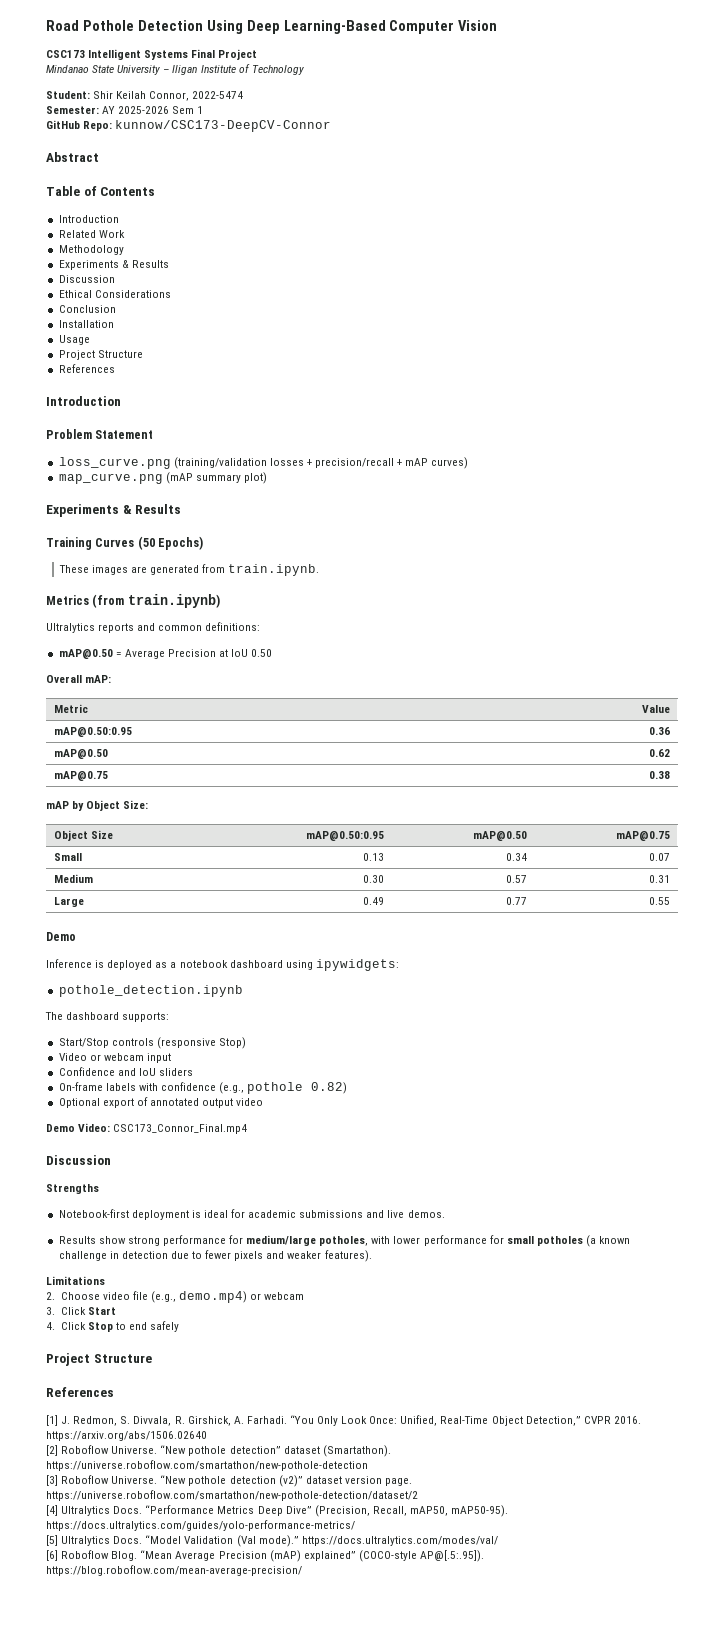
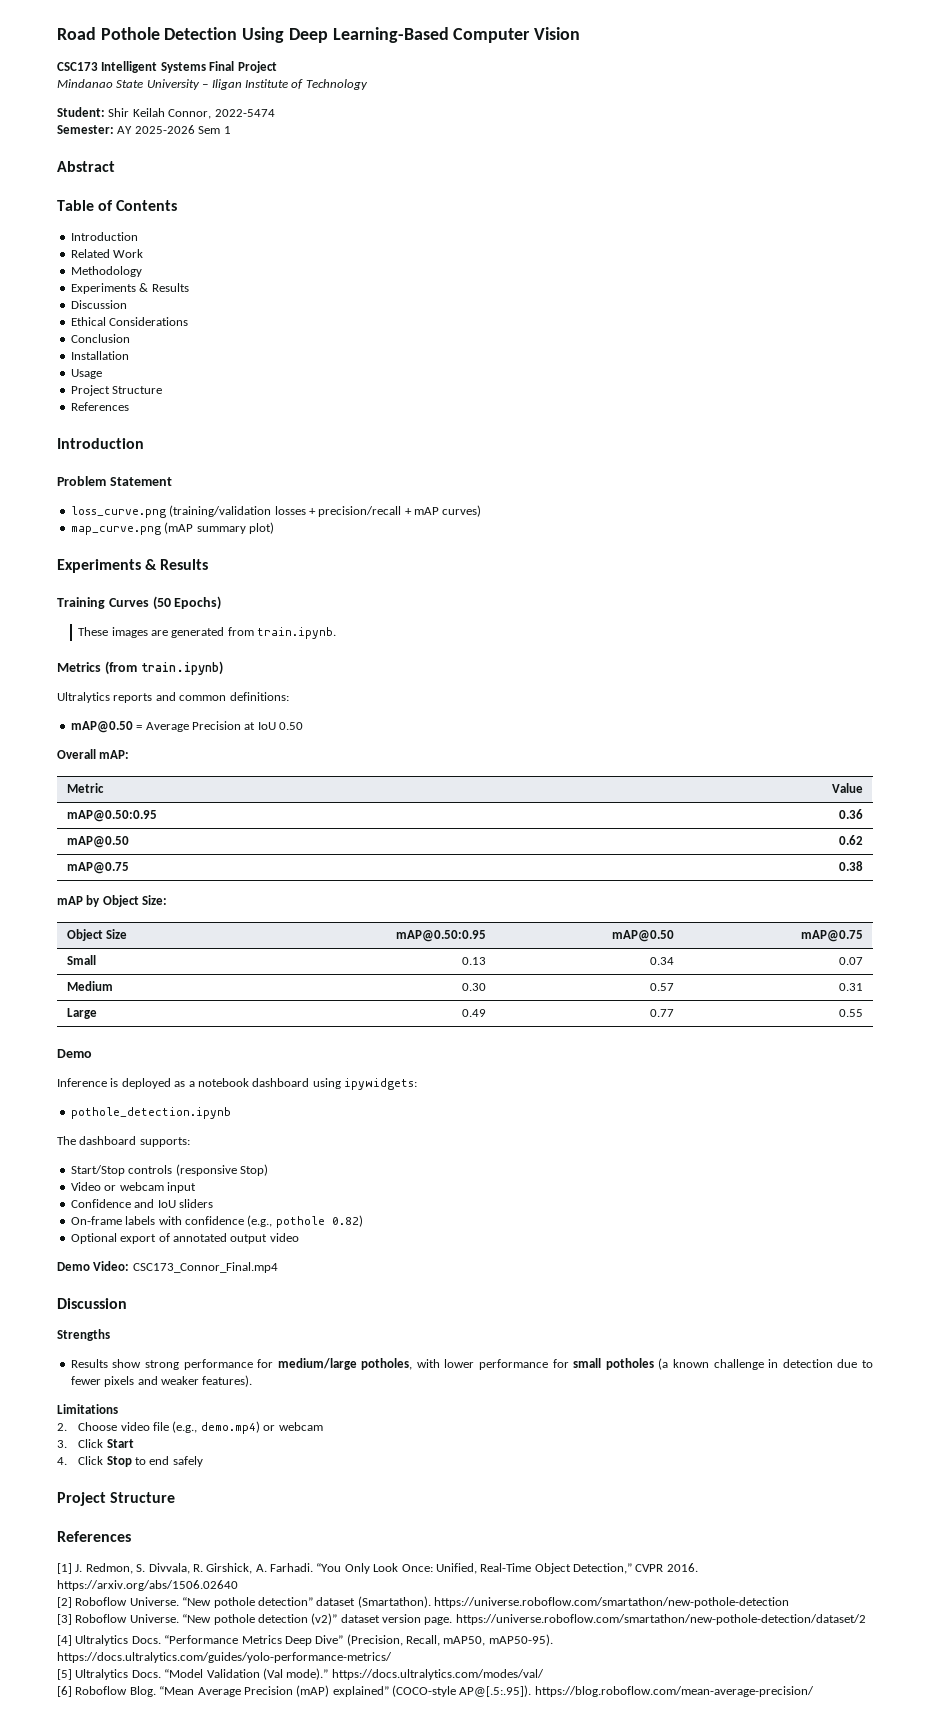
- GitHub Repo: kunnow/CSC173-DeepCV-Connor
- Notebook-first deployment is ideal for academic submissions and live demos.

